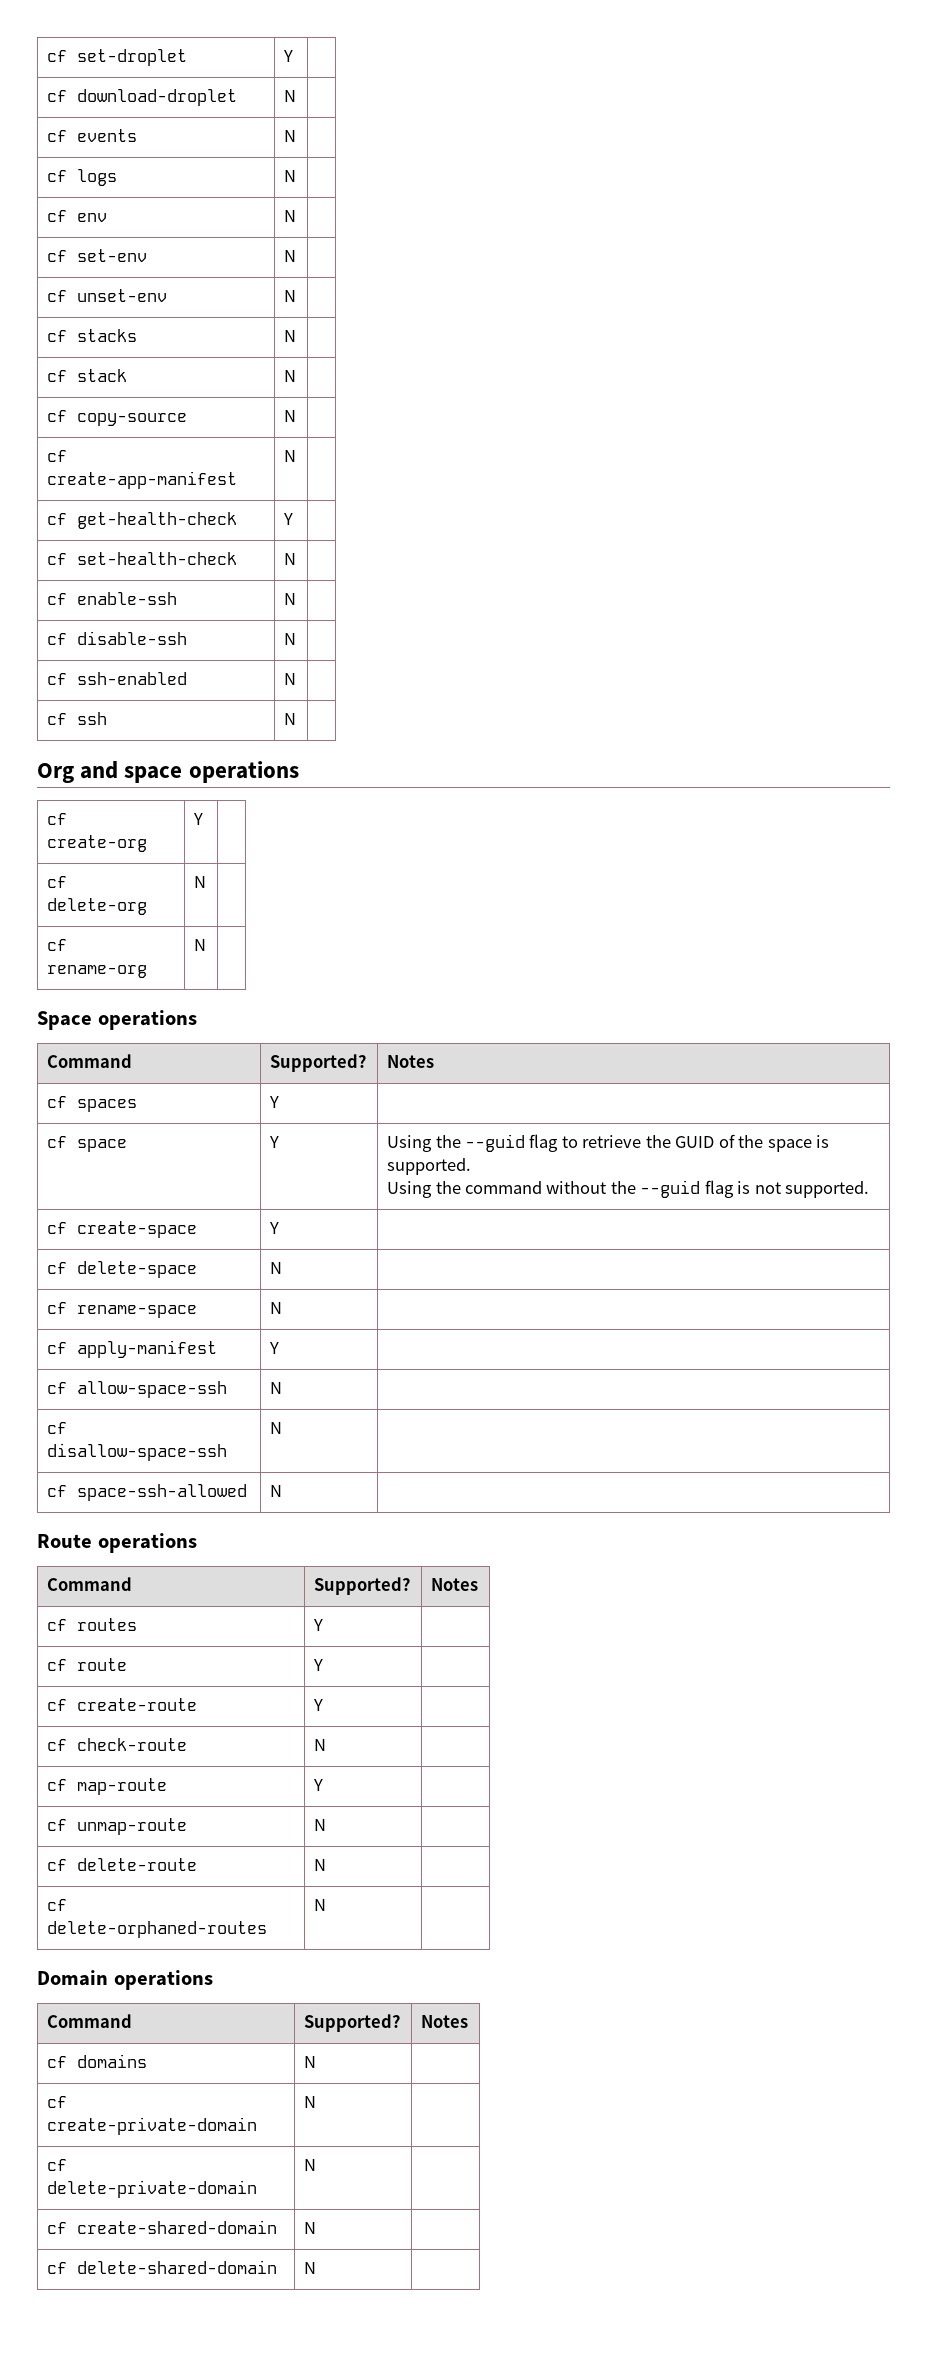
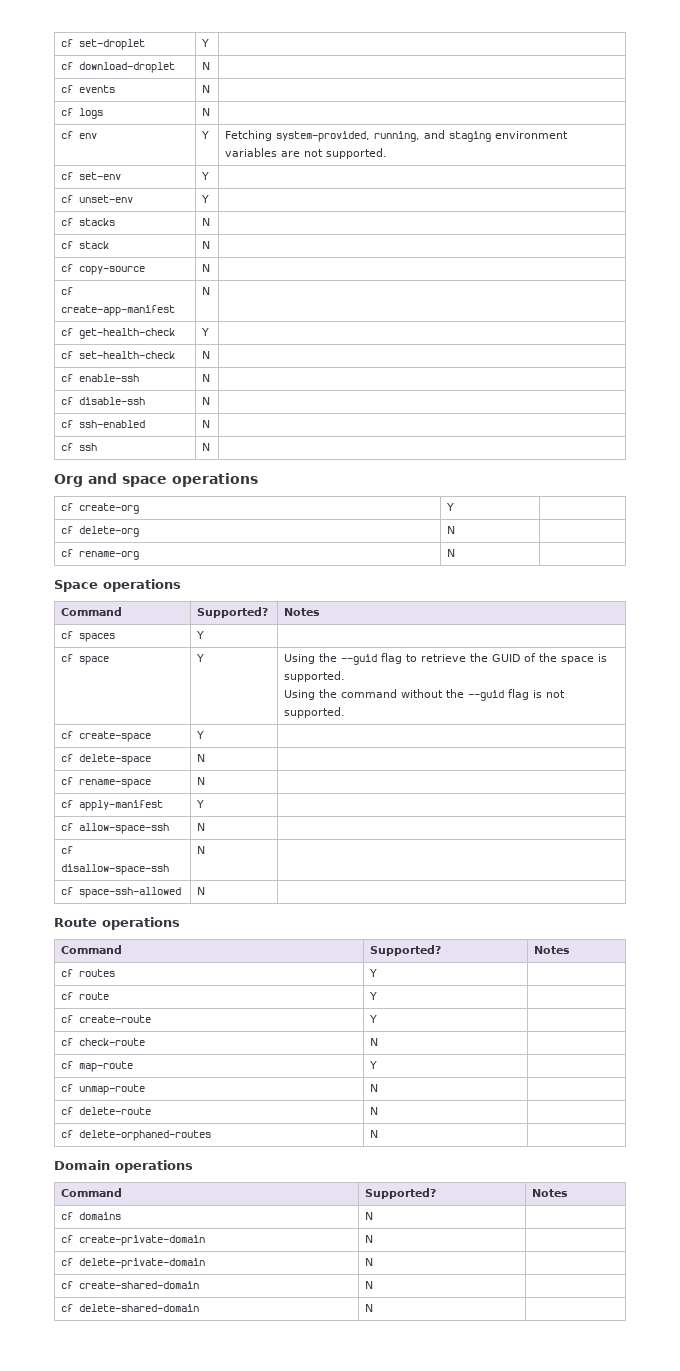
- cf env | N |
+ cf env | Y | Fetching system-provided, running, and staging environment variables are not supported.
- cf set-env | N |
+ cf set-env | Y |
- cf unset-env | N |
+ cf unset-env | Y |

